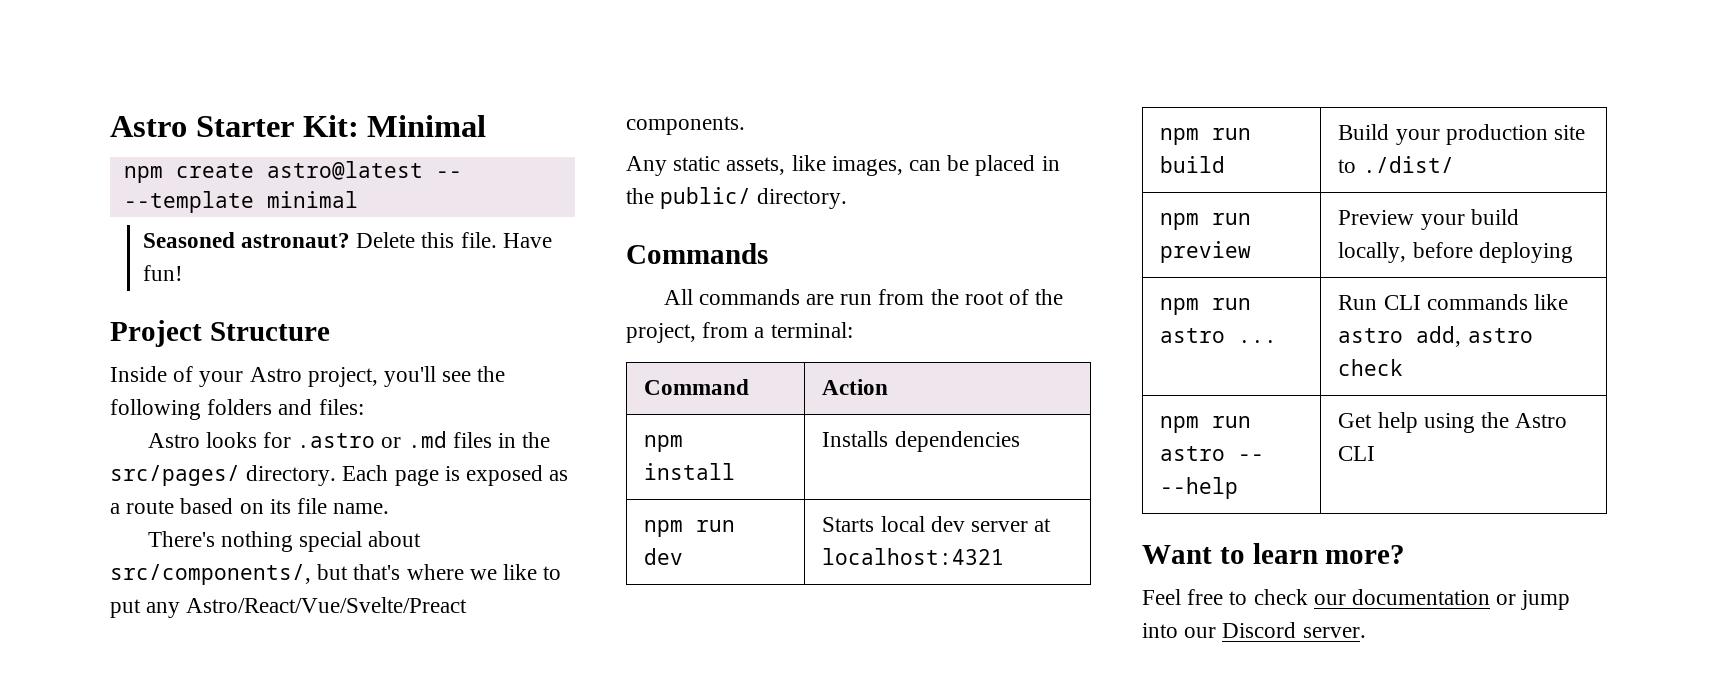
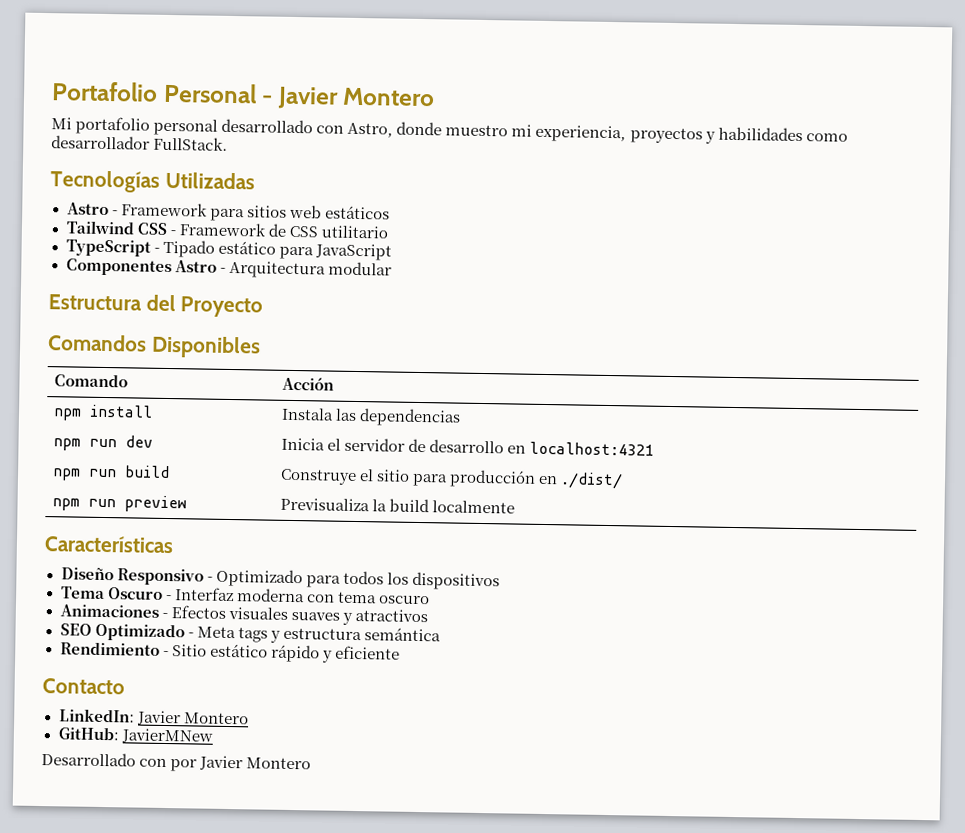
- Astro Starter Kit: Minimal
- npm create astro@latest -- --template minimal
- Seasoned astronaut? Delete this file. Have fun!
- Project Structure
- Inside of your Astro project, you'll see the following folders and files:
- Astro looks for .astro or .md files in the src/pages/ directory. Each page is exposed as a route based on its file name.
- There's nothing special about src/components/, but that's where we like to put any Astro/React/Vue/Svelte/Preact components.
- Any static assets, like images, can be placed in the public/ directory.
- Commands
- All commands are run from the root of the project, from a terminal:
- Command | Action
+ Portafolio Personal - Javier Montero
+ Mi portafolio personal desarrollado con Astro, donde muestro mi experiencia, proyectos y habilidades como desarrollador FullStack.
+ Tecnologías Utilizadas
+ Astro - Framework para sitios web estáticos
+ Tailwind CSS - Framework de CSS utilitario
+ TypeScript - Tipado estático para JavaScript
+ Componentes Astro - Arquitectura modular
+ Estructura del Proyecto
+ Comandos Disponibles
+ Comando | Acción
- npm install | Installs dependencies
+ npm install | Instala las dependencias
- npm run dev | Starts local dev server at localhost:4321
- npm run build | Build your production site to ./dist/
- npm run preview | Preview your build locally, before deploying
- npm run astro ... | Run CLI commands like astro add, astro check
- npm run astro -- --help | Get help using the Astro CLI
- Want to learn more?
- Feel free to check our documentation or jump into our Discord server.
+ npm run dev | Inicia el servidor de desarrollo en localhost:4321
+ npm run build | Construye el sitio para producción en ./dist/
+ npm run preview | Previsualiza la build localmente
+ Características
+ Diseño Responsivo - Optimizado para todos los dispositivos
+ Tema Oscuro - Interfaz moderna con tema oscuro
+ Animaciones - Efectos visuales suaves y atractivos
+ SEO Optimizado - Meta tags y estructura semántica
+ Rendimiento - Sitio estático rápido y eficiente
+ Contacto
+ LinkedIn: Javier Montero
+ GitHub: JavierMNew
+ Desarrollado con por Javier Montero

